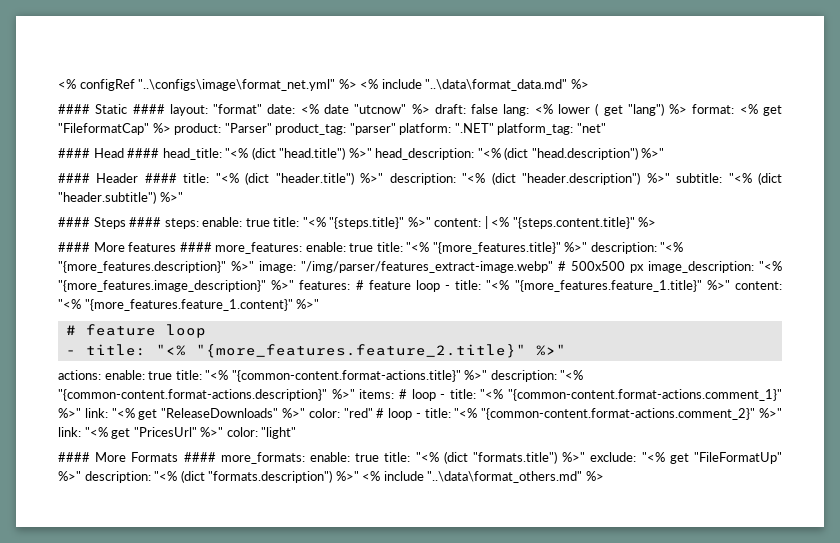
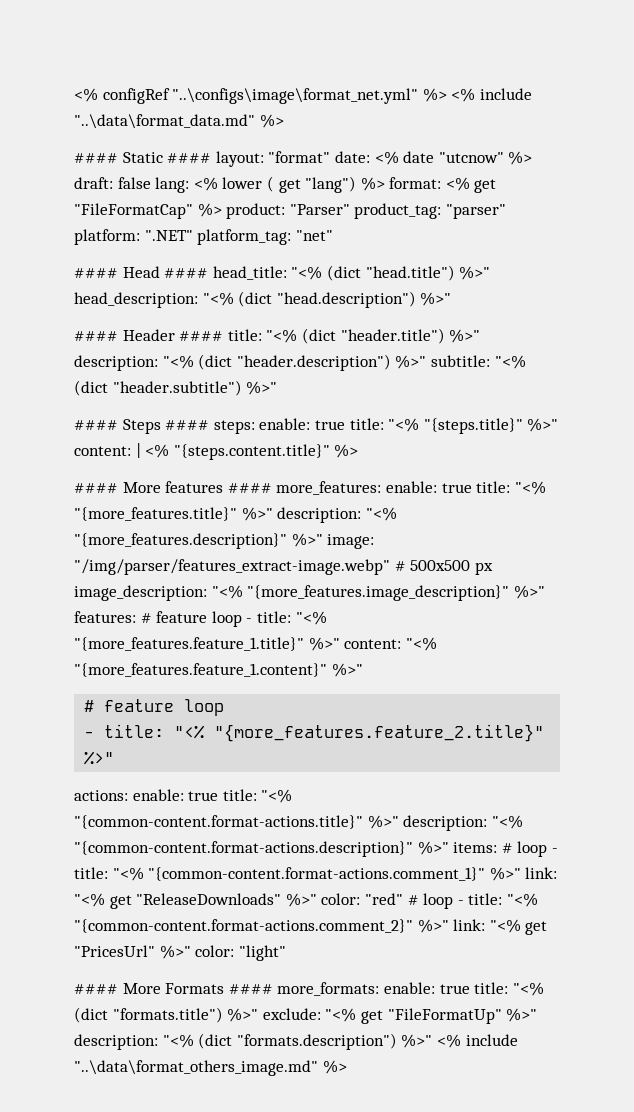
- #### Static #### layout: "format" date: <% date "utcnow" %> draft: false lang: <% lower ( get "lang") %> format: <% get "FileformatCap" %> product: "Parser" product_tag: "parser" platform: ".NET" platform_tag: "net"
+ #### Static #### layout: "format" date: <% date "utcnow" %> draft: false lang: <% lower ( get "lang") %> format: <% get "FileFormatCap" %> product: "Parser" product_tag: "parser" platform: ".NET" platform_tag: "net"
- #### More Formats #### more_formats: enable: true title: "<% (dict "formats.title") %>" exclude: "<% get "FileFormatUp" %>" description: "<% (dict "formats.description") %>" <% include "..\data\format_others.md" %>
+ #### More Formats #### more_formats: enable: true title: "<% (dict "formats.title") %>" exclude: "<% get "FileFormatUp" %>" description: "<% (dict "formats.description") %>" <% include "..\data\format_others_image.md" %>

